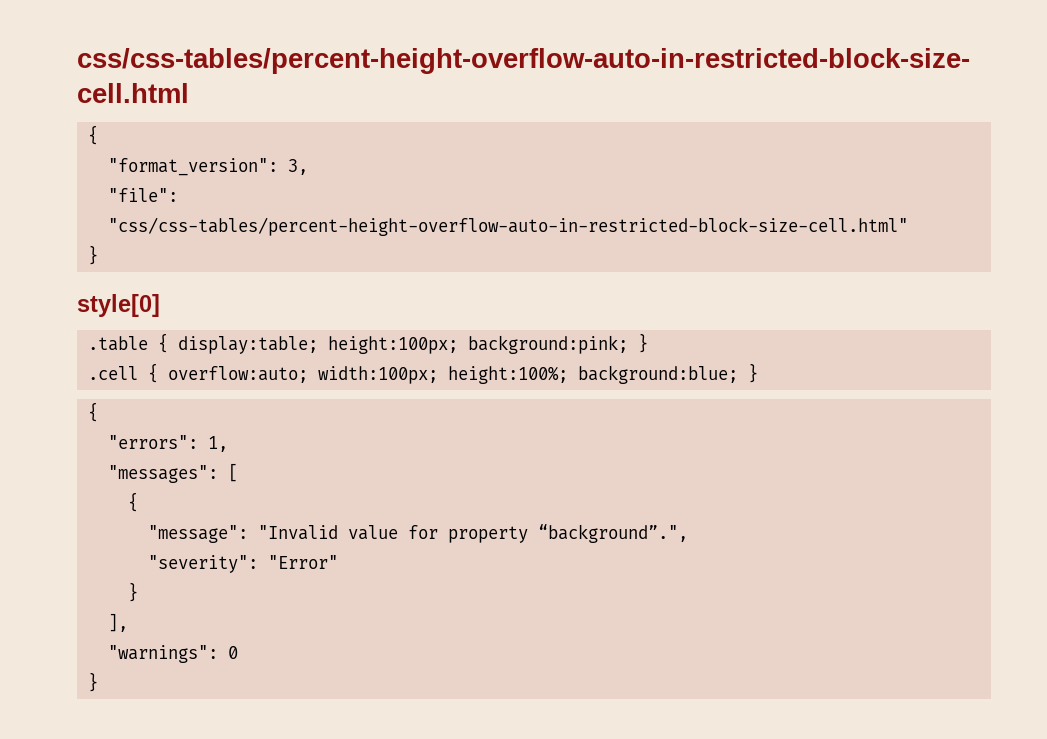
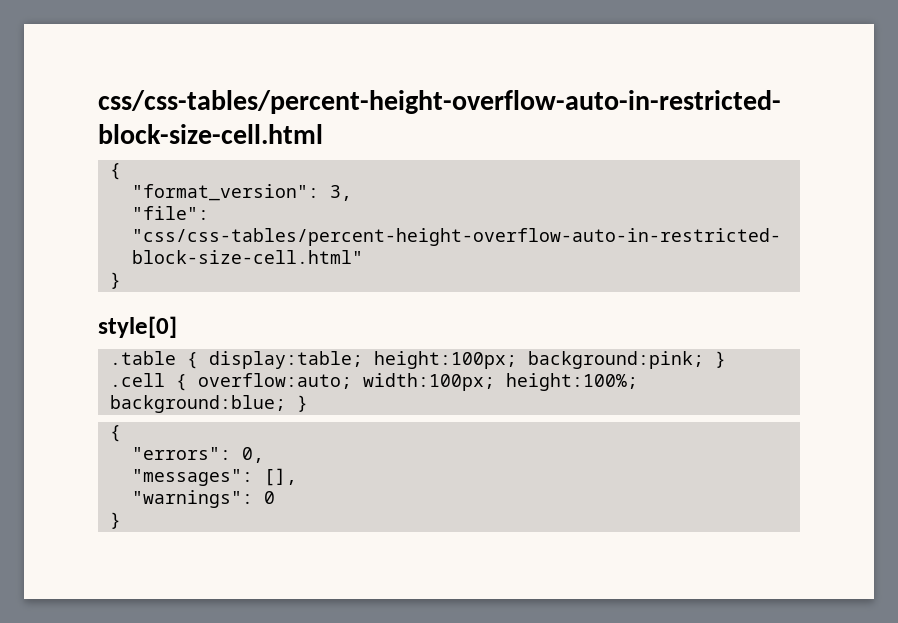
- "errors": 1,
+ "errors": 0,
- "messages": [
- {
- "message": "Invalid value for property “background”.",
- "severity": "Error"
- }
- ],
+ "messages": [],

